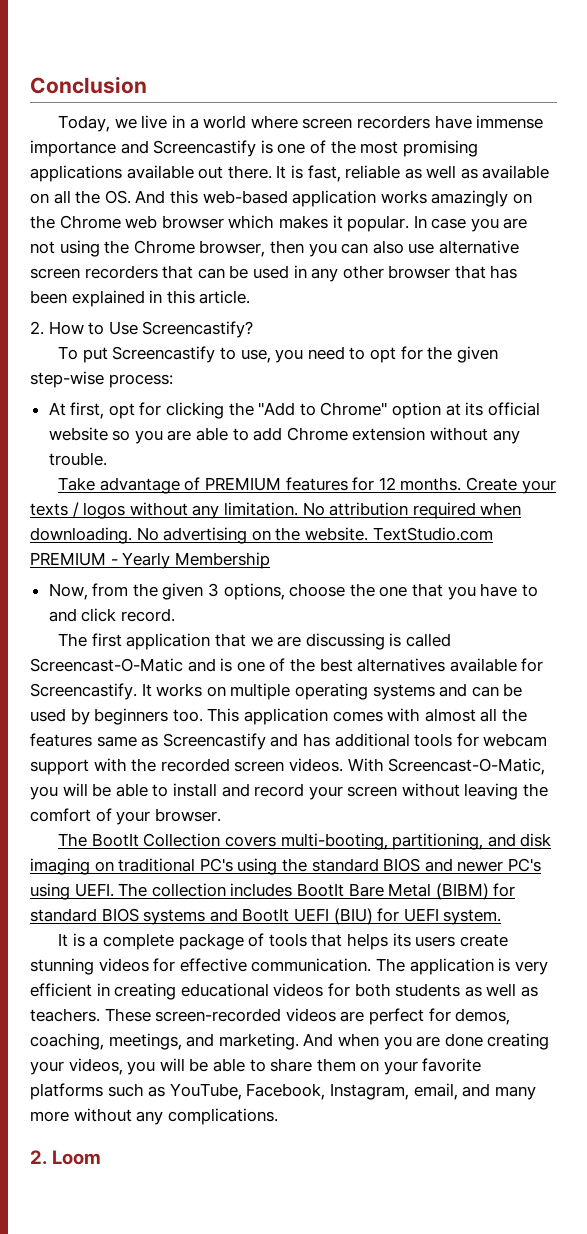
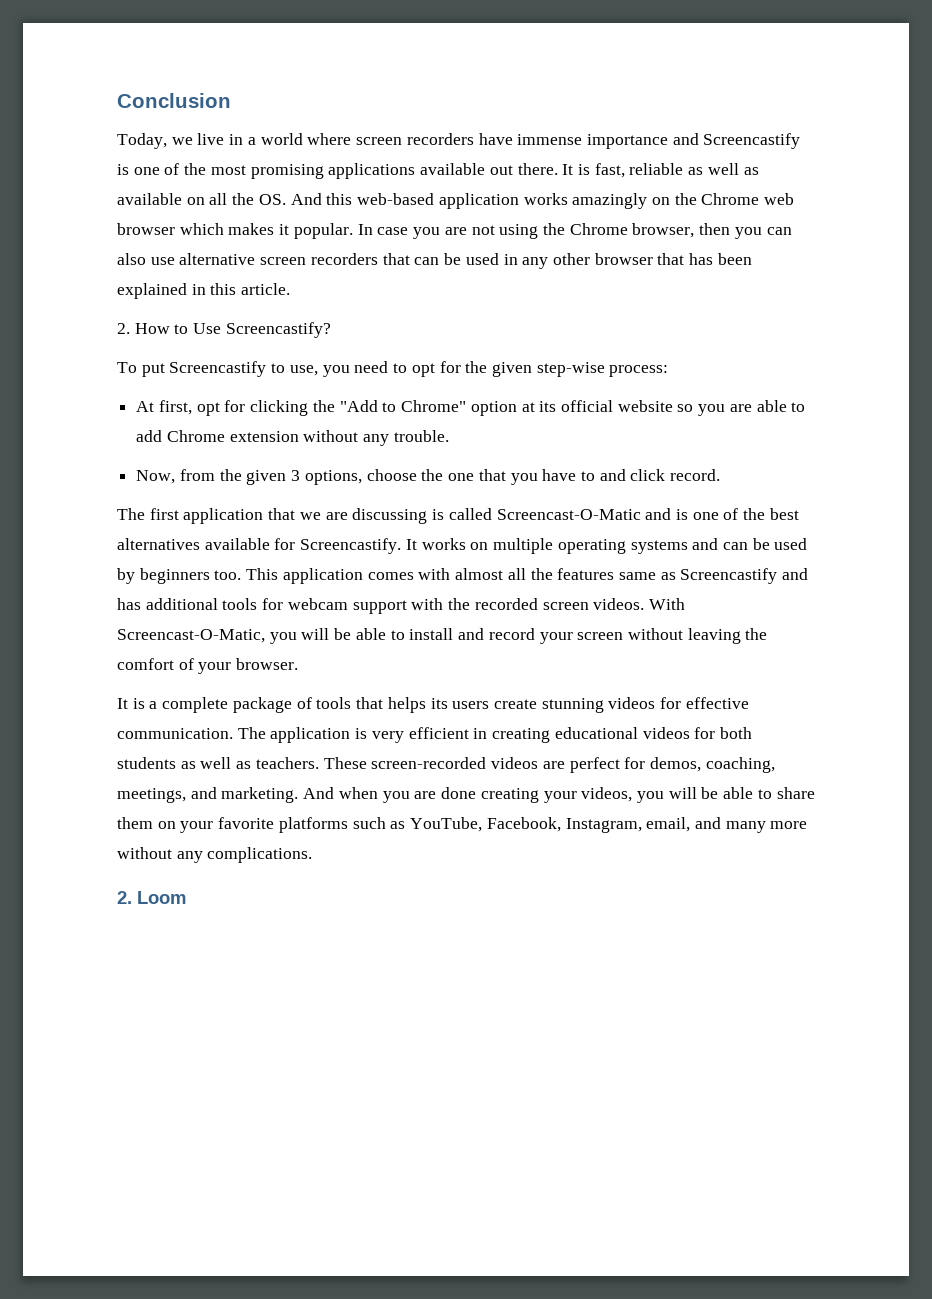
- Take advantage of PREMIUM features for 12 months. Create your texts / logos without any limitation. No attribution required when downloading. No advertising on the website. TextStudio.com PREMIUM - Yearly Membership
- The BootIt Collection covers multi-booting, partitioning, and disk imaging on traditional PC's using the standard BIOS and newer PC's using UEFI. The collection includes BootIt Bare Metal (BIBM) for standard BIOS systems and BootIt UEFI (BIU) for UEFI system.

